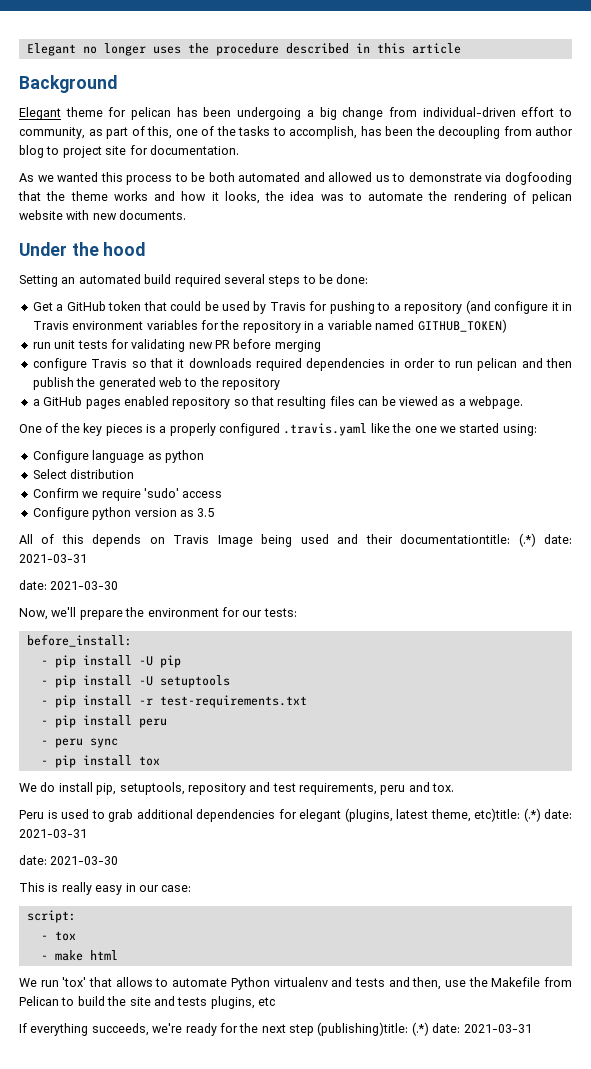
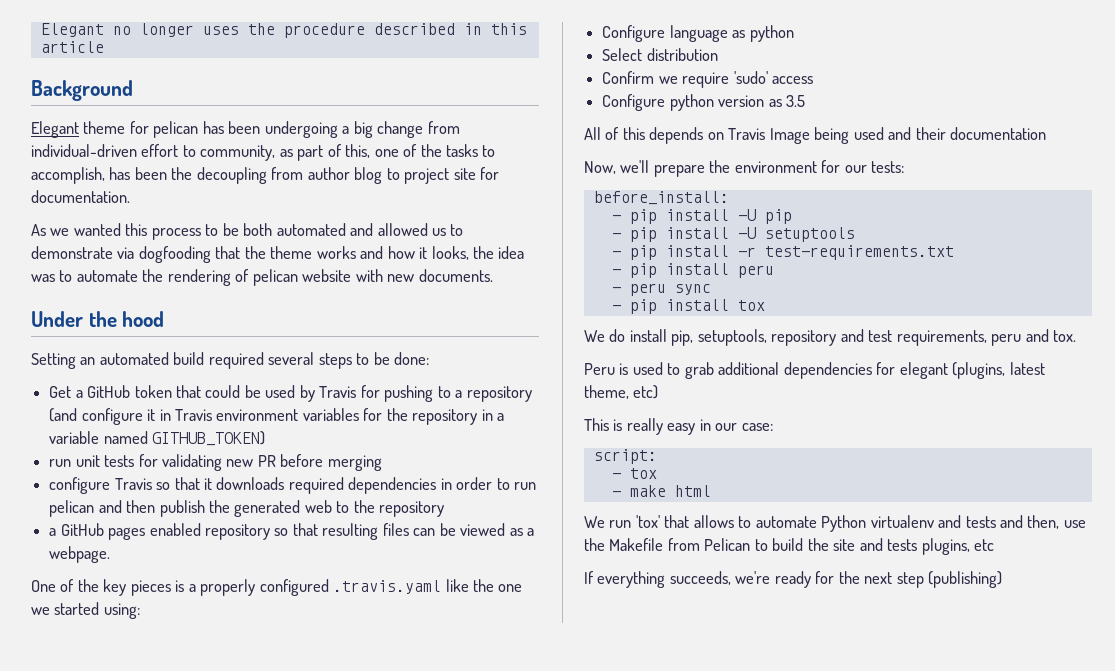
- All of this depends on Travis Image being used and their documentationtitle: (.*) date: 2021-03-31
- date: 2021-03-30
+ All of this depends on Travis Image being used and their documentation
- Peru is used to grab additional dependencies for elegant (plugins, latest theme, etc)title: (.*) date: 2021-03-31
- date: 2021-03-30
+ Peru is used to grab additional dependencies for elegant (plugins, latest theme, etc)
- If everything succeeds, we're ready for the next step (publishing)title: (.*) date: 2021-03-31
+ If everything succeeds, we're ready for the next step (publishing)

